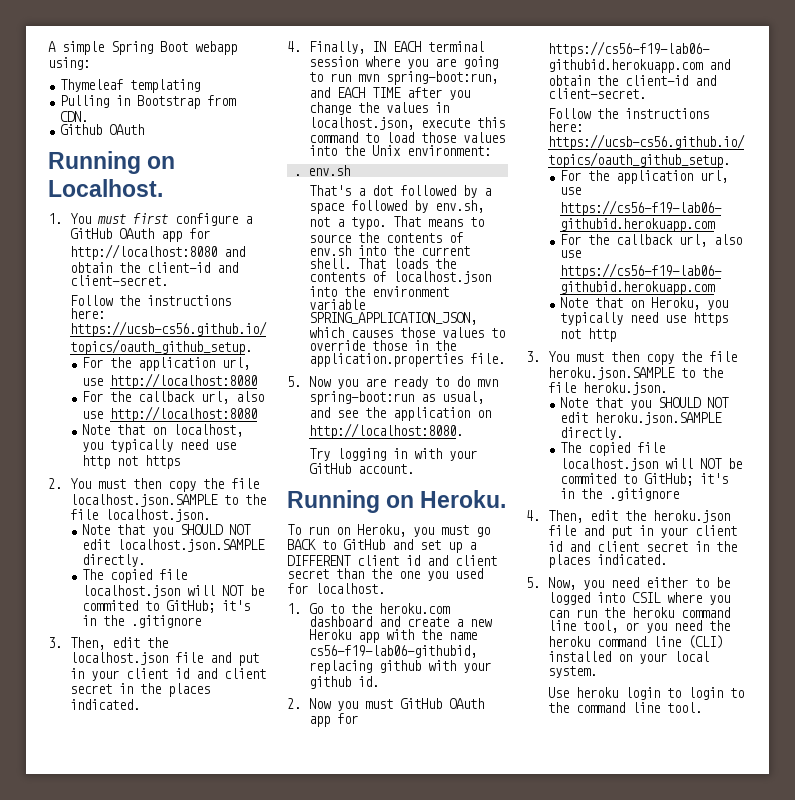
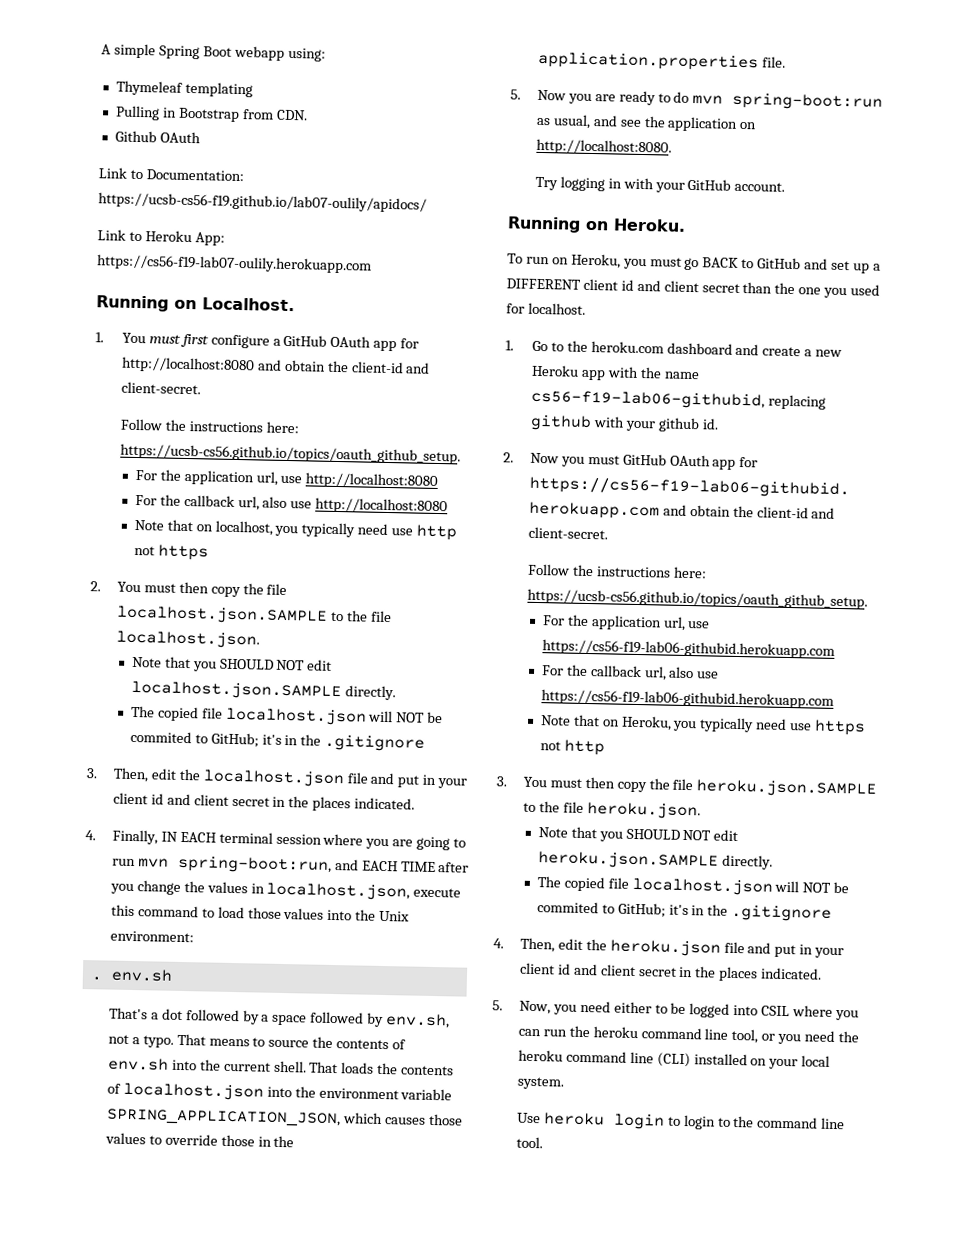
+ Link to Documentation: https://ucsb-cs56-f19.github.io/lab07-oulily/apidocs/
+ Link to Heroku App: https://cs56-f19-lab07-oulily.herokuapp.com

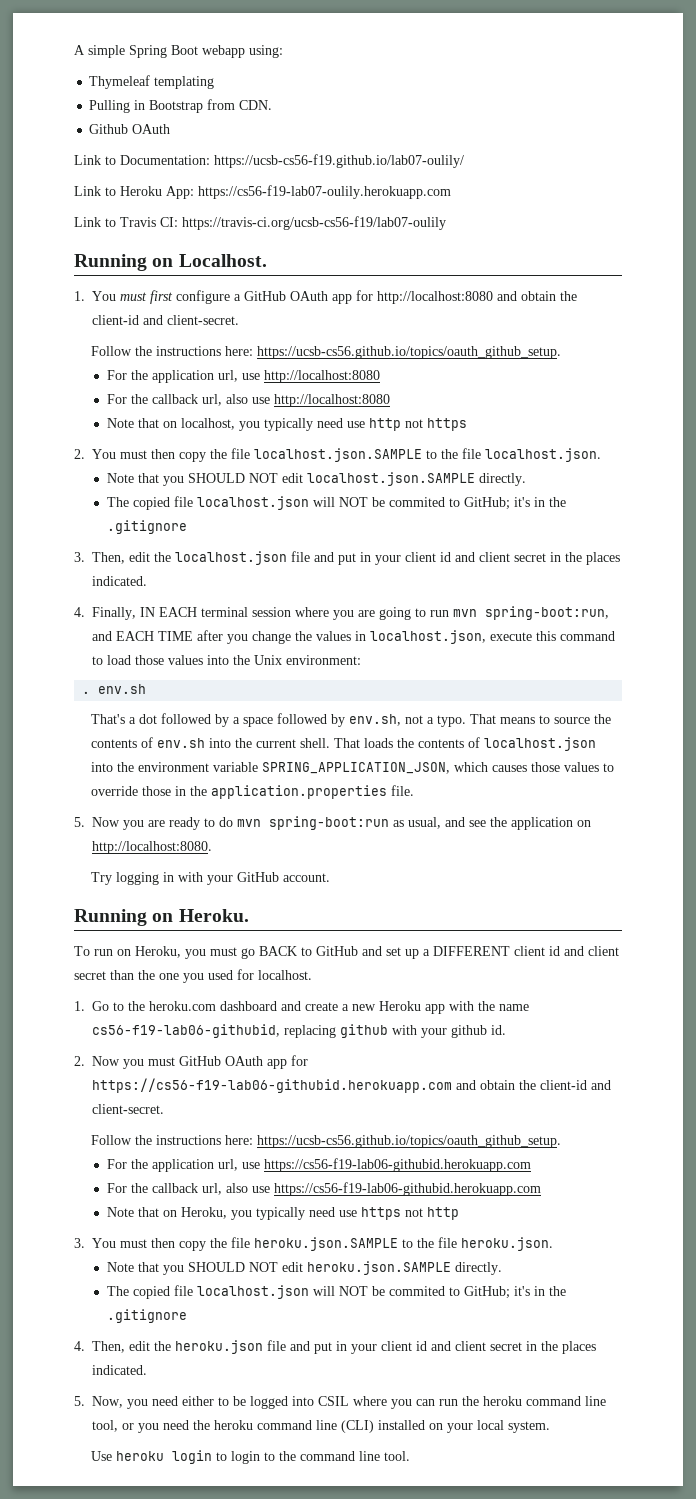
- Link to Documentation: https://ucsb-cs56-f19.github.io/lab07-oulily/apidocs/
+ Link to Documentation: https://ucsb-cs56-f19.github.io/lab07-oulily/
+ Link to Travis CI: https://travis-ci.org/ucsb-cs56-f19/lab07-oulily

